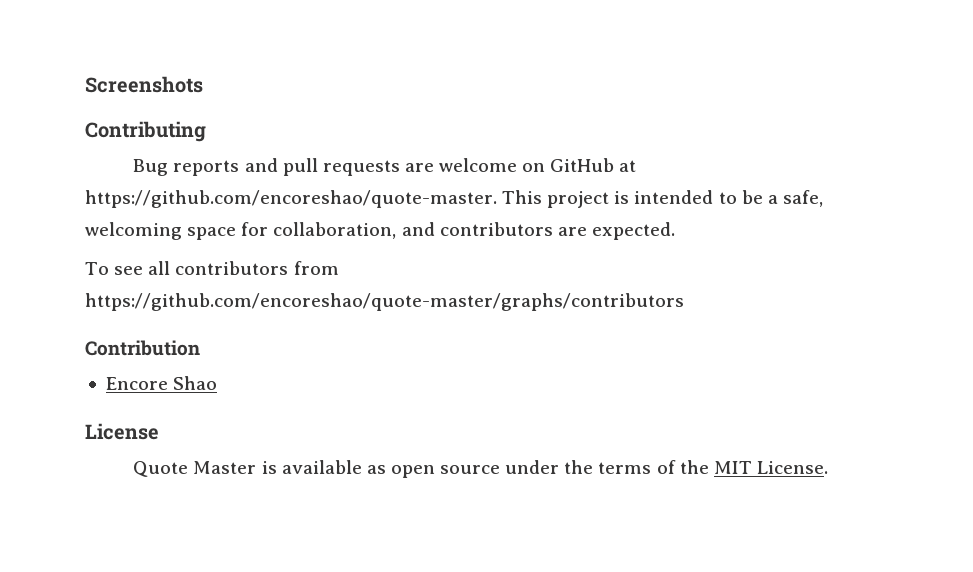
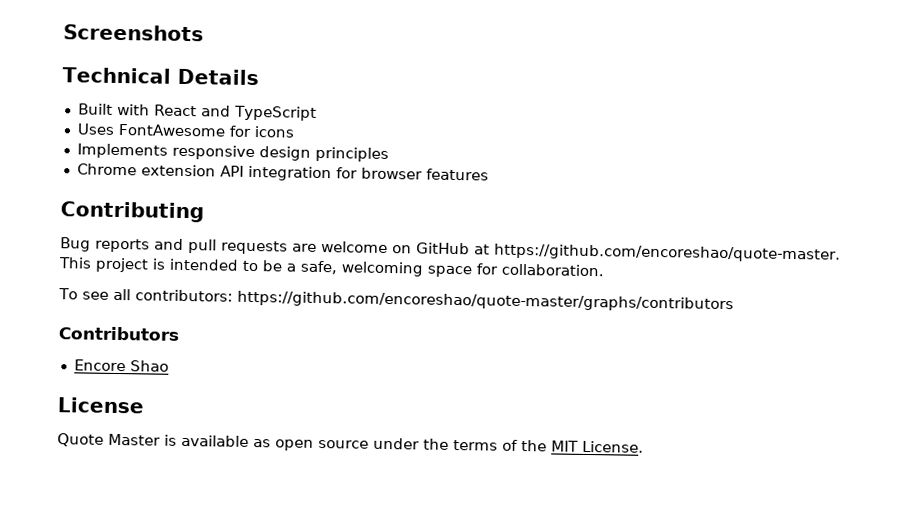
+ Technical Details
+ Built with React and TypeScript
+ Uses FontAwesome for icons
+ Implements responsive design principles
+ Chrome extension API integration for browser features
- Bug reports and pull requests are welcome on GitHub at https://github.com/encoreshao/quote-master. This project is intended to be a safe, welcoming space for collaboration, and contributors are expected.
+ Bug reports and pull requests are welcome on GitHub at https://github.com/encoreshao/quote-master. This project is intended to be a safe, welcoming space for collaboration.
- To see all contributors from https://github.com/encoreshao/quote-master/graphs/contributors
+ To see all contributors: https://github.com/encoreshao/quote-master/graphs/contributors
- Contribution
+ Contributors

